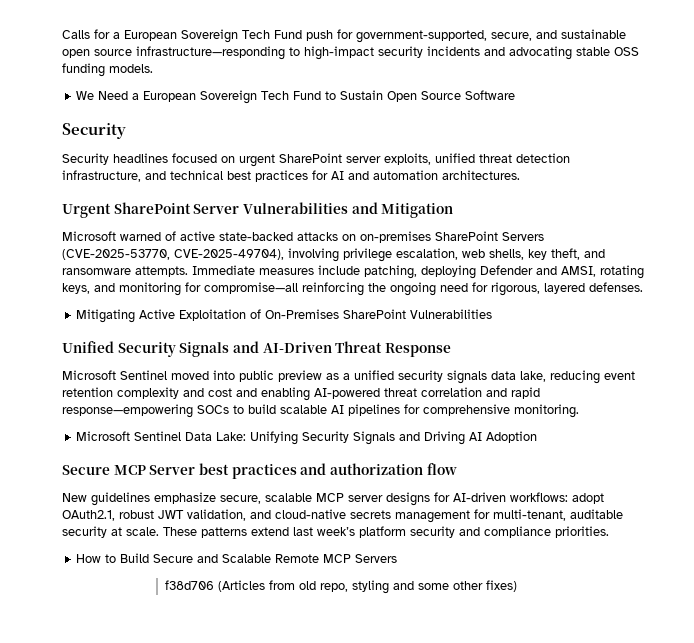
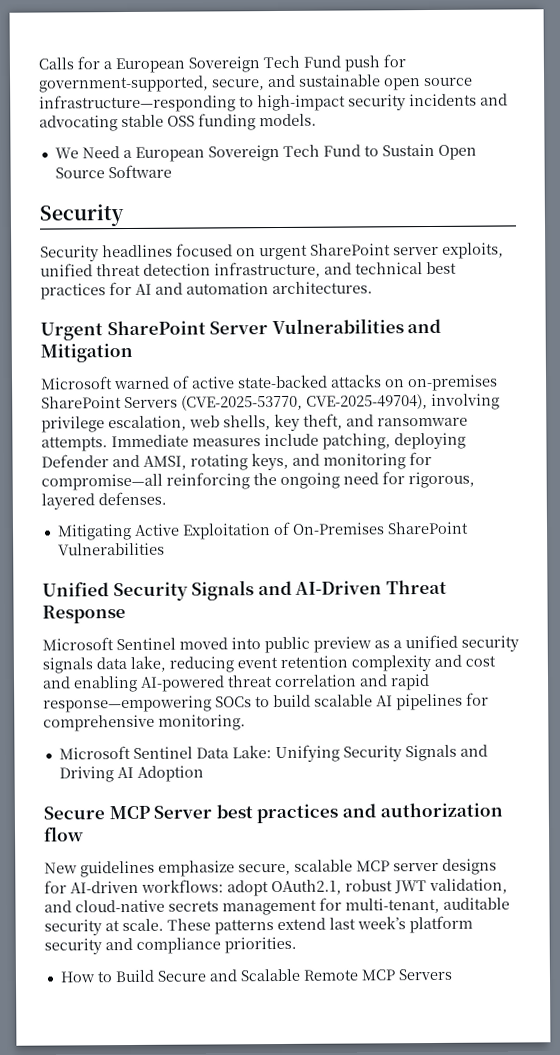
- f38d706 (Articles from old repo, styling and some other fixes)

